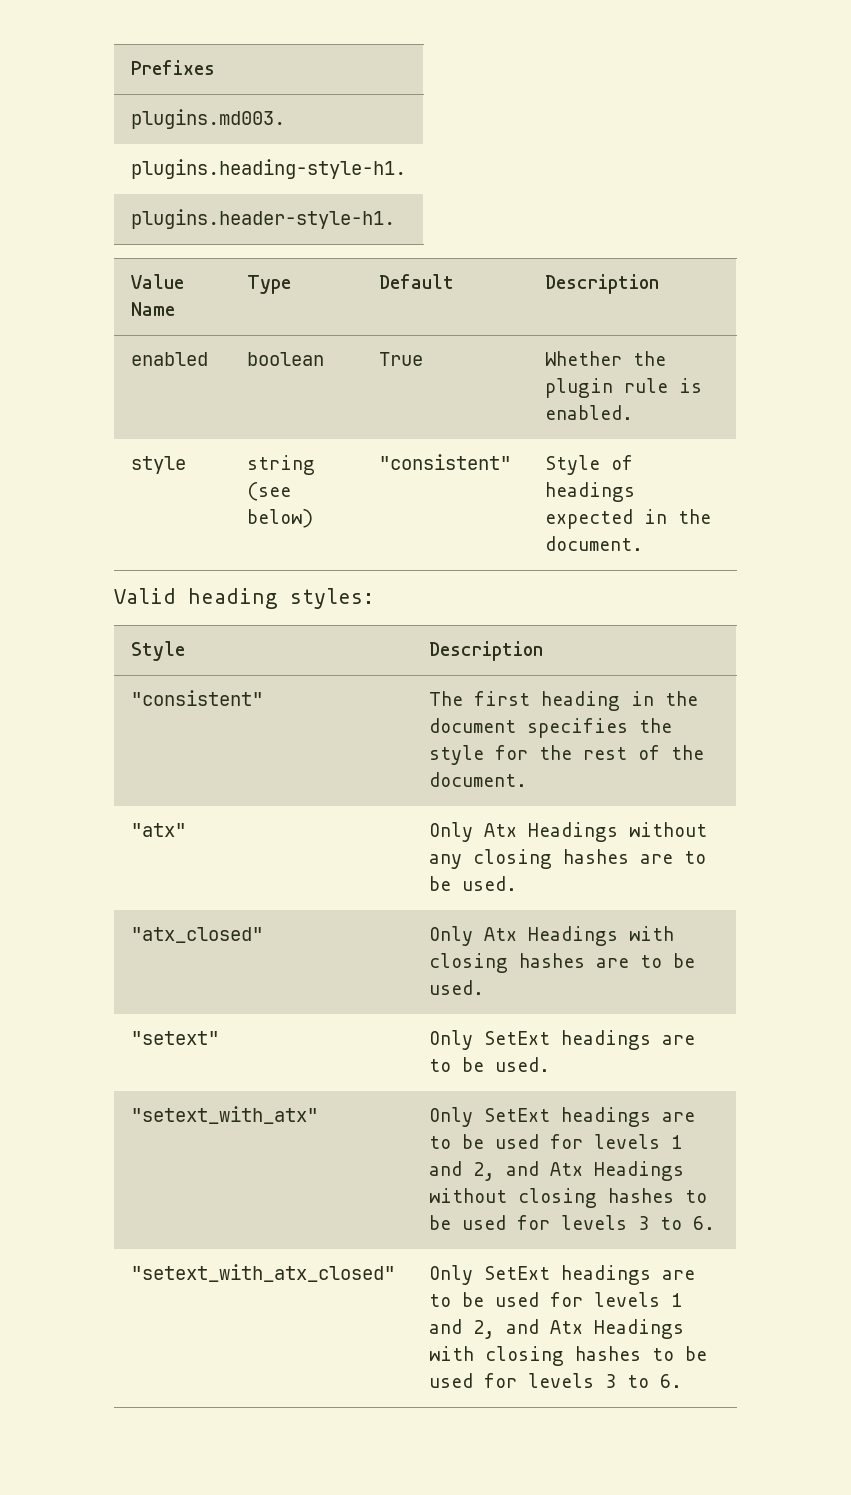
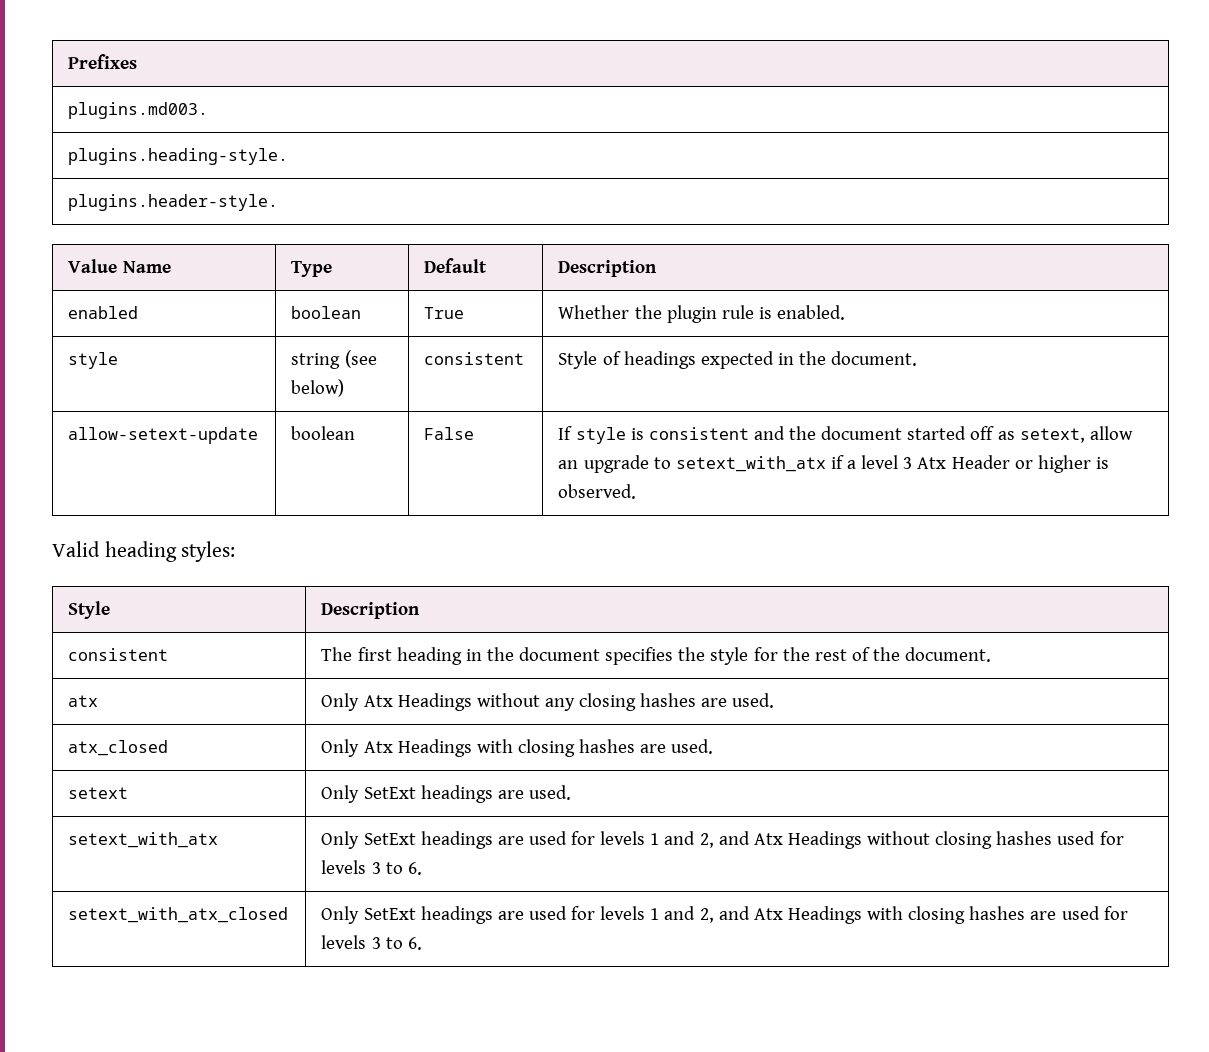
- plugins.heading-style-h1.
- plugins.header-style-h1.
+ plugins.heading-style.
+ plugins.header-style.
- style | string (see below) | "consistent" | Style of headings expected in the document.
+ style | string (see below) | consistent | Style of headings expected in the document.
+ allow-setext-update | boolean | False | If style is consistent and the document started off as setext, allow an upgrade to setext_with_atx if a level 3 Atx Header or higher is observed.
- "consistent" | The first heading in the document specifies the style for the rest of the document.
+ consistent | The first heading in the document specifies the style for the rest of the document.
- "atx" | Only Atx Headings without any closing hashes are to be used.
- "atx_closed" | Only Atx Headings with closing hashes are to be used.
- "setext" | Only SetExt headings are to be used.
- "setext_with_atx" | Only SetExt headings are to be used for levels 1 and 2, and Atx Headings without closing hashes to be used for levels 3 to 6.
+ atx | Only Atx Headings without any closing hashes are used.
+ atx_closed | Only Atx Headings with closing hashes are used.
+ setext | Only SetExt headings are used.
+ setext_with_atx | Only SetExt headings are used for levels 1 and 2, and Atx Headings without closing hashes used for levels 3 to 6.
- "setext_with_atx_closed" | Only SetExt headings are to be used for levels 1 and 2, and Atx Headings with closing hashes to be used for levels 3 to 6.
+ setext_with_atx_closed | Only SetExt headings are used for levels 1 and 2, and Atx Headings with closing hashes are used for levels 3 to 6.

